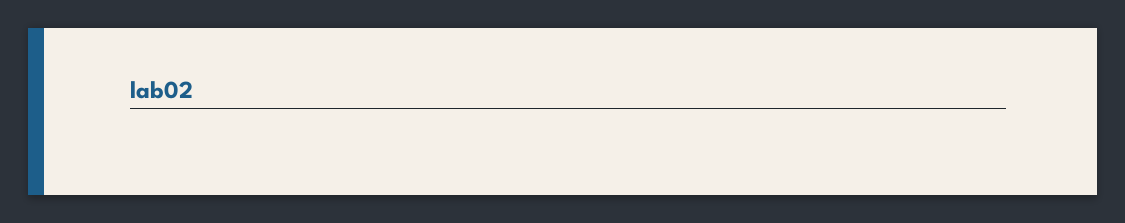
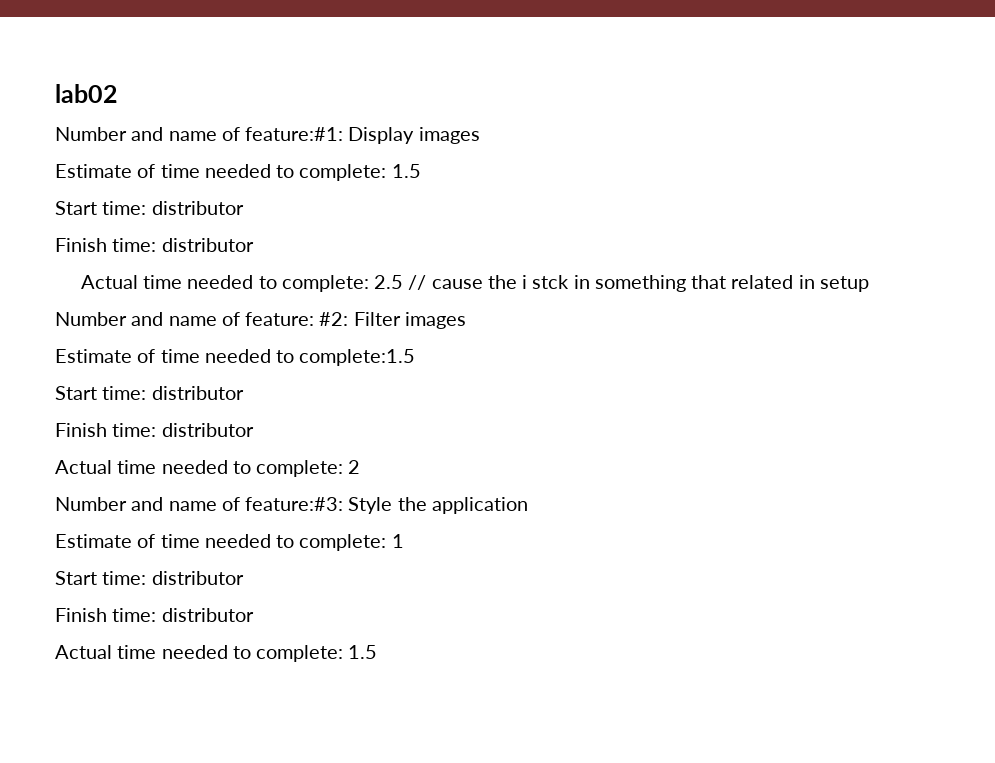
+ Number and name of feature:#1: Display images
+ Estimate of time needed to complete: 1.5
+ Start time: distributor
+ Finish time: distributor
+ Actual time needed to complete: 2.5 // cause the i stck in something that related in setup
+ Number and name of feature: #2: Filter images
+ Estimate of time needed to complete:1.5
+ Start time: distributor
+ Finish time: distributor
+ Actual time needed to complete: 2
+ Number and name of feature:#3: Style the application
+ Estimate of time needed to complete: 1
+ Start time: distributor
+ Finish time: distributor
+ Actual time needed to complete: 1.5

